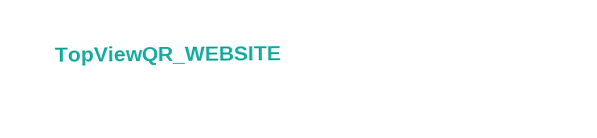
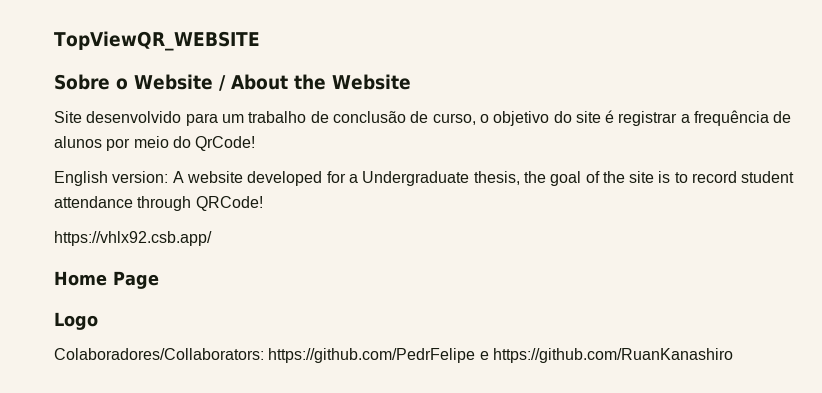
+ Sobre o Website / About the Website
+ Site desenvolvido para um trabalho de conclusão de curso, o objetivo do site é registrar a frequência de alunos por meio do QrCode!
+ English version: A website developed for a Undergraduate thesis, the goal of the site is to record student attendance through QRCode!
+ https://vhlx92.csb.app/
+ Home Page
+ Logo
+ Colaboradores/Collaborators: https://github.com/PedrFelipe e https://github.com/RuanKanashiro

